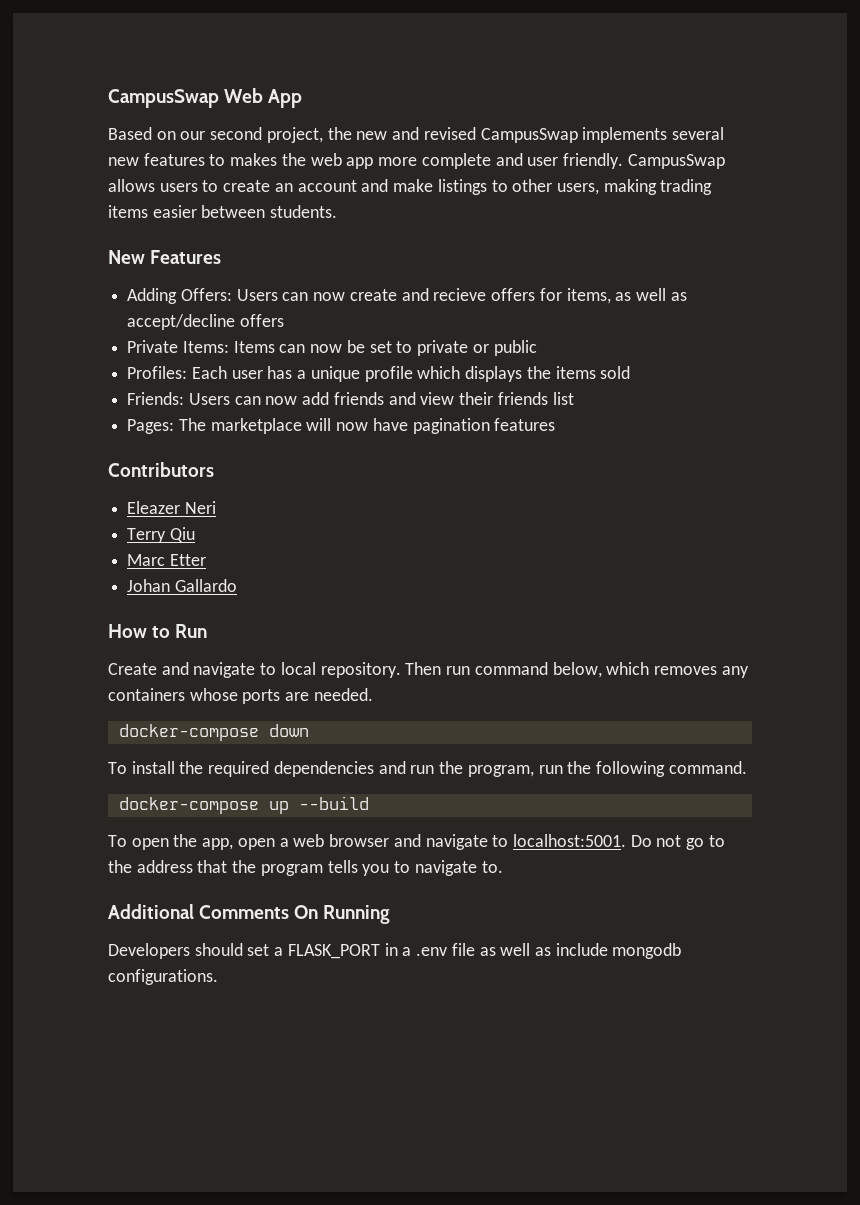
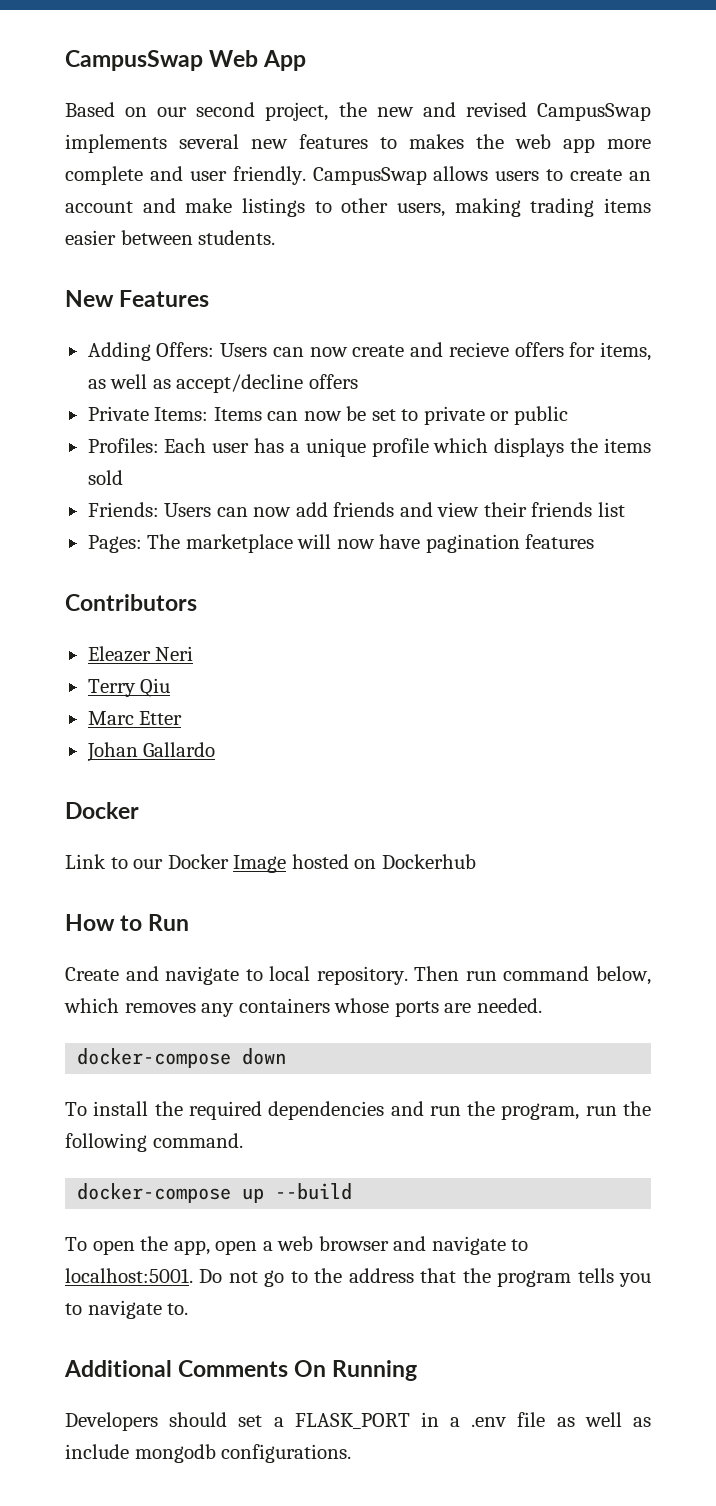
  Johan Gallardo
+ Docker
+ Link to our Docker Image hosted on Dockerhub

